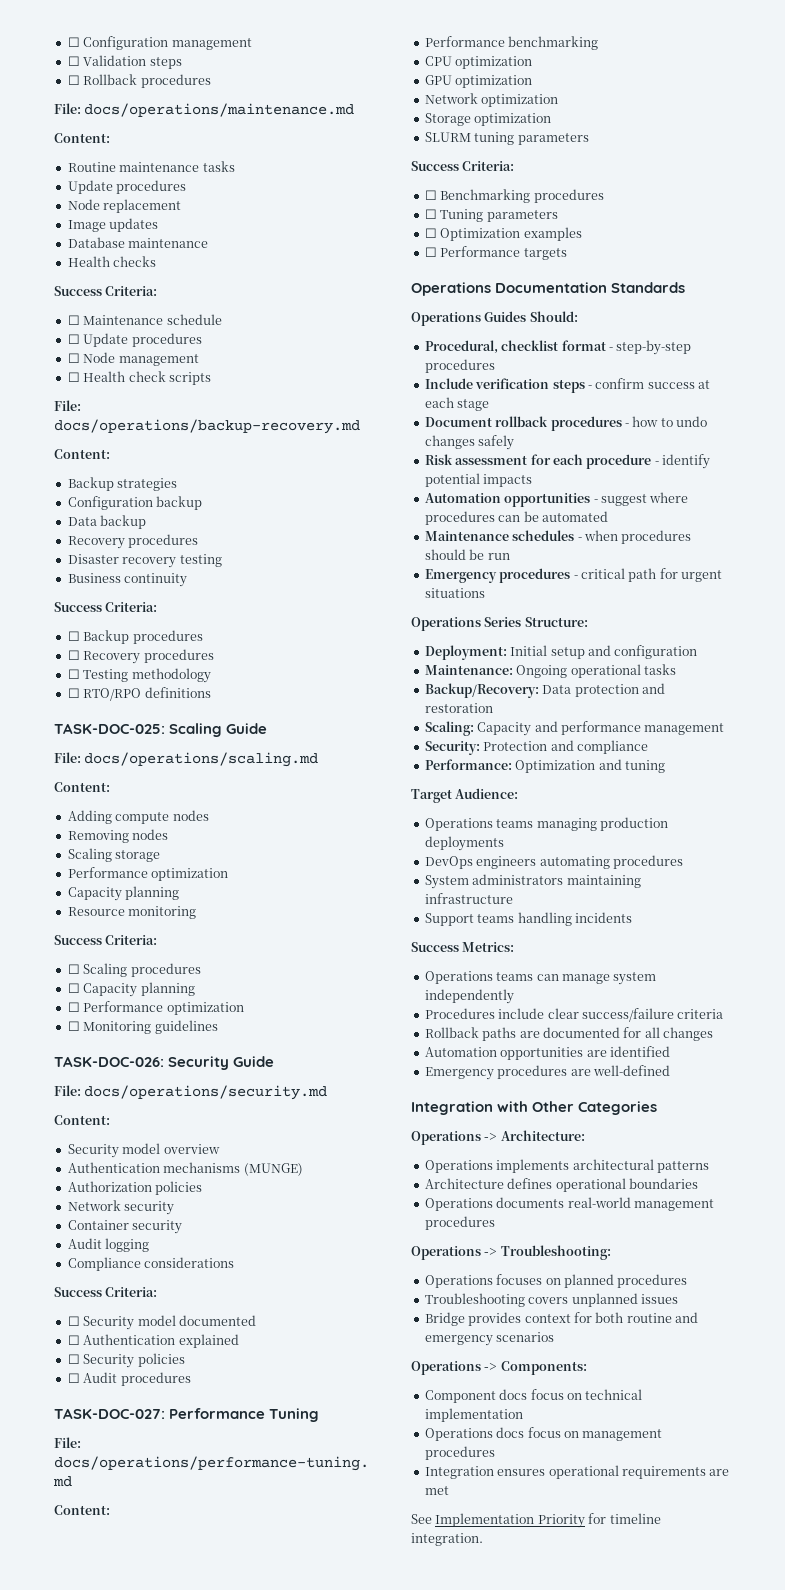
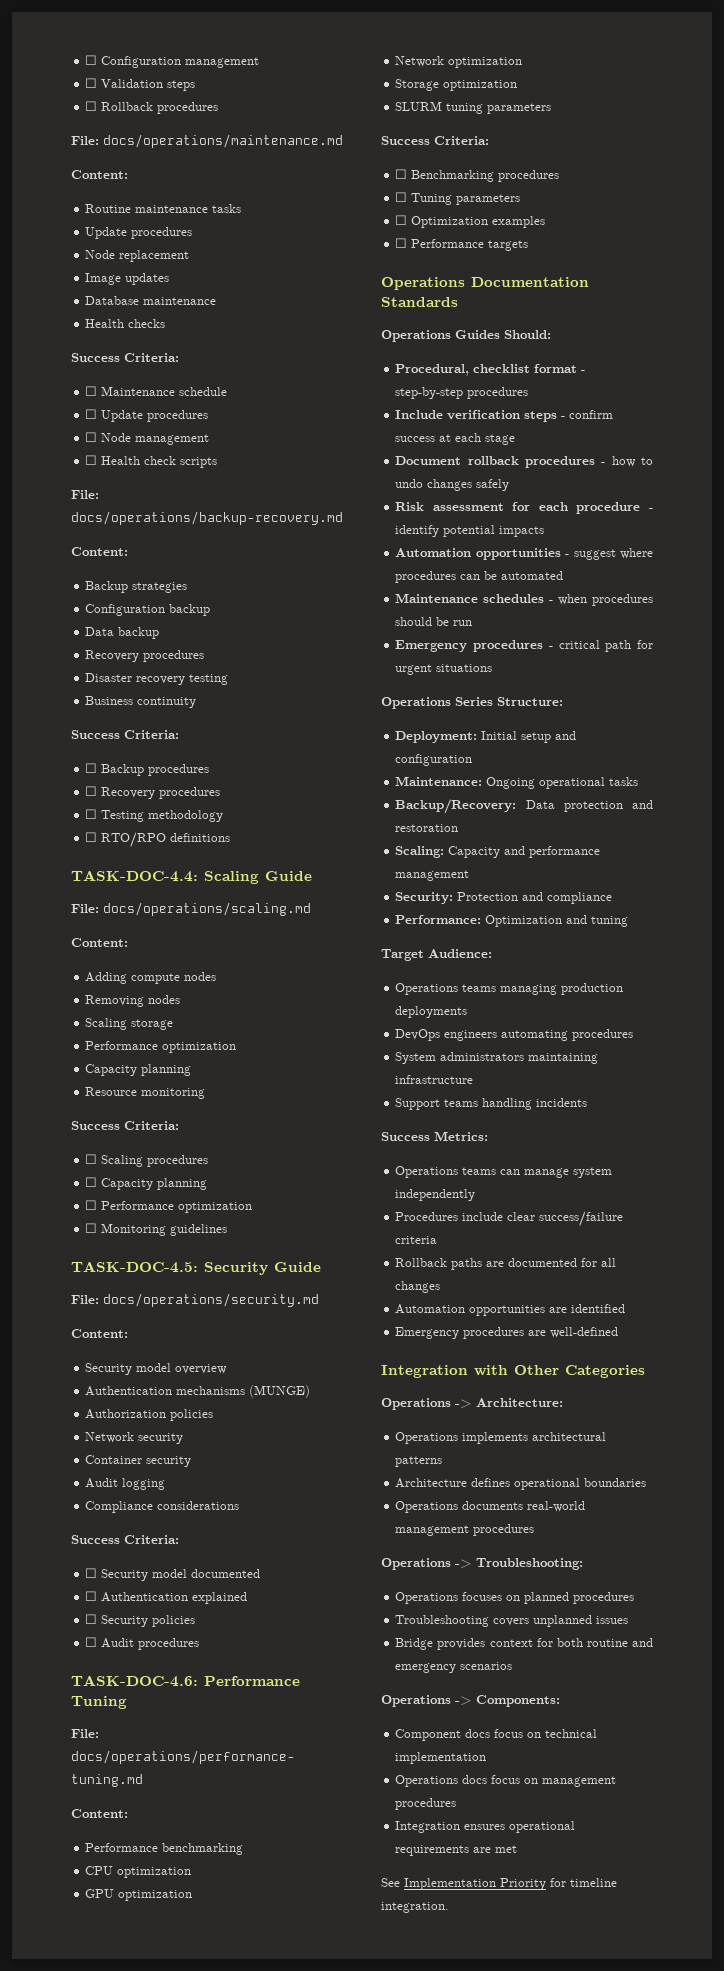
- TASK-DOC-025: Scaling Guide
+ TASK-DOC-4.4: Scaling Guide
- TASK-DOC-026: Security Guide
+ TASK-DOC-4.5: Security Guide
- TASK-DOC-027: Performance Tuning
+ TASK-DOC-4.6: Performance Tuning

